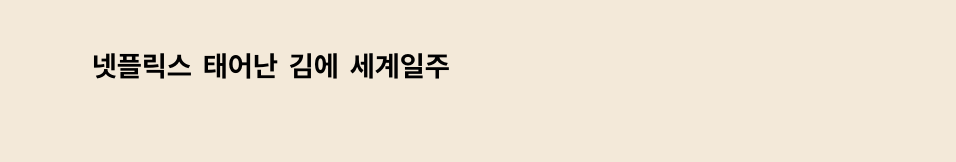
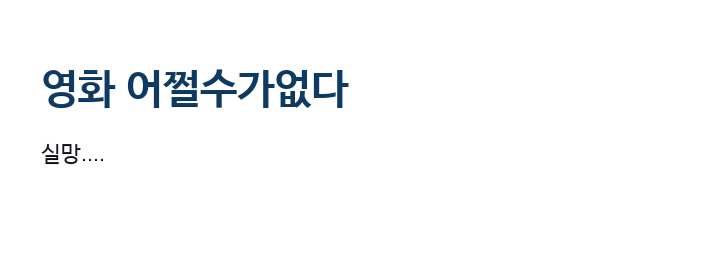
- 넷플릭스 태어난 김에 세계일주
+ 영화 어쩔수가없다
+ 실망....

